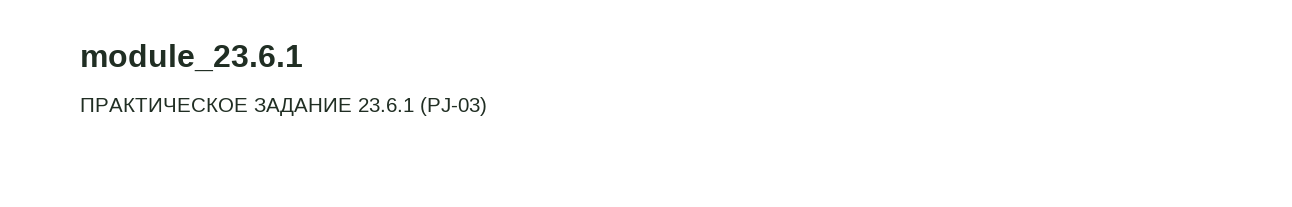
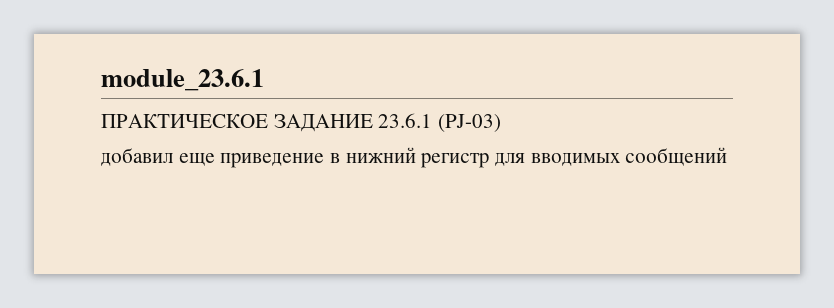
+ добавил еще приведение в нижний регистр для вводимых сообщений

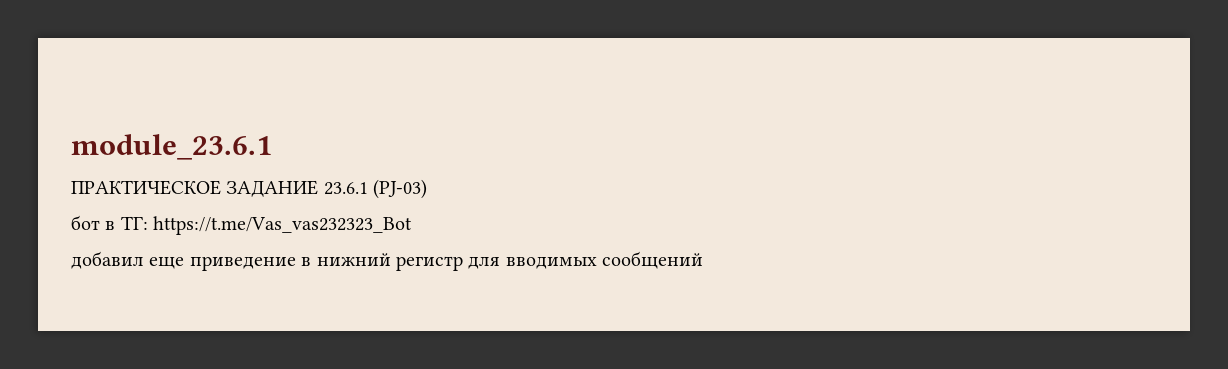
+ бот в ТГ: https://t.me/Vas_vas232323_Bot

